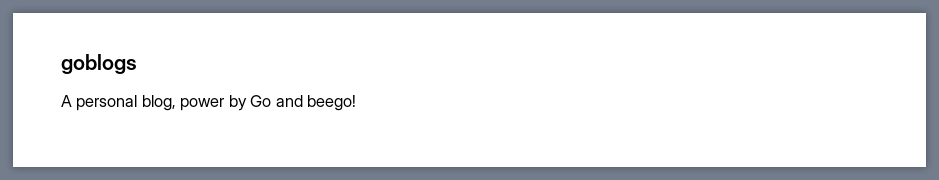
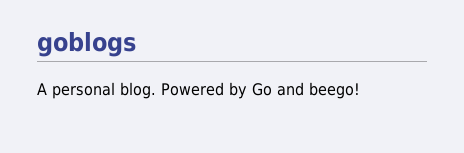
- A personal blog, power by Go and beego!
+ A personal blog. Powered by Go and beego!

